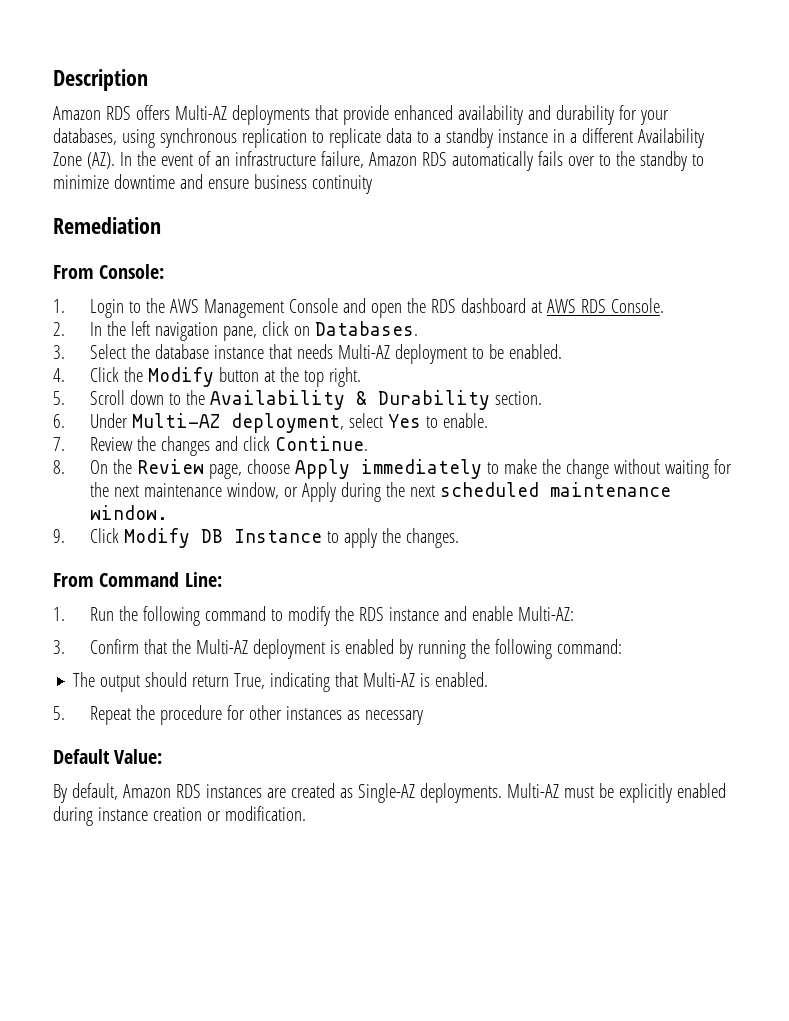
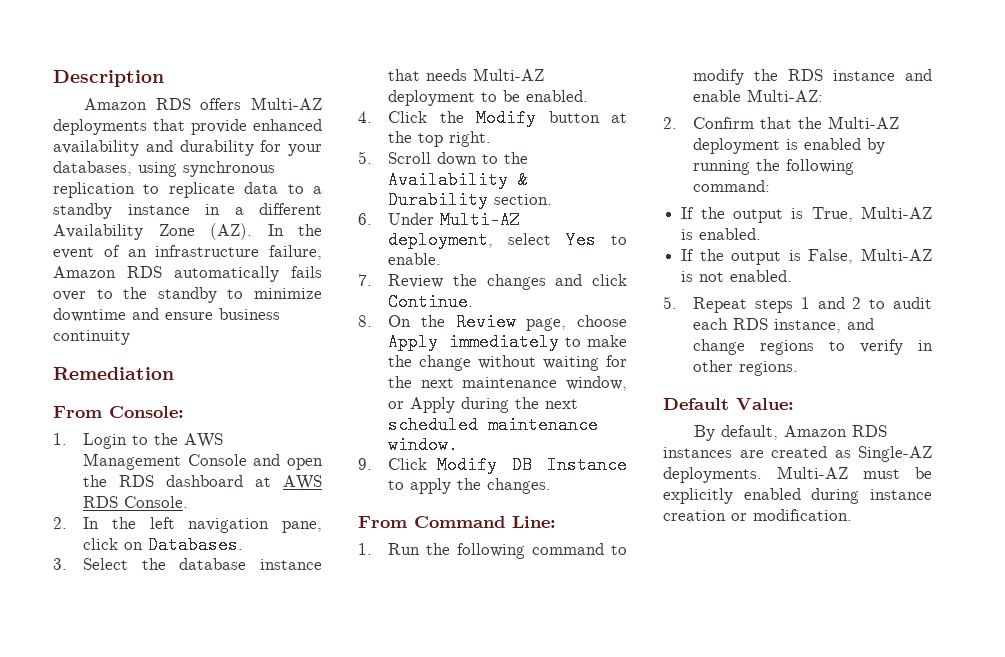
- 3. Confirm that the Multi-AZ deployment is enabled by running the following command:
+ 2. Confirm that the Multi-AZ deployment is enabled by running the following command:
- The output should return True, indicating that Multi-AZ is enabled.
- 5. Repeat the procedure for other instances as necessary
+ If the output is True, Multi-AZ is enabled.
+ If the output is False, Multi-AZ is not enabled.
+ 5. Repeat steps 1 and 2 to audit each RDS instance, and change regions to verify in other regions.

